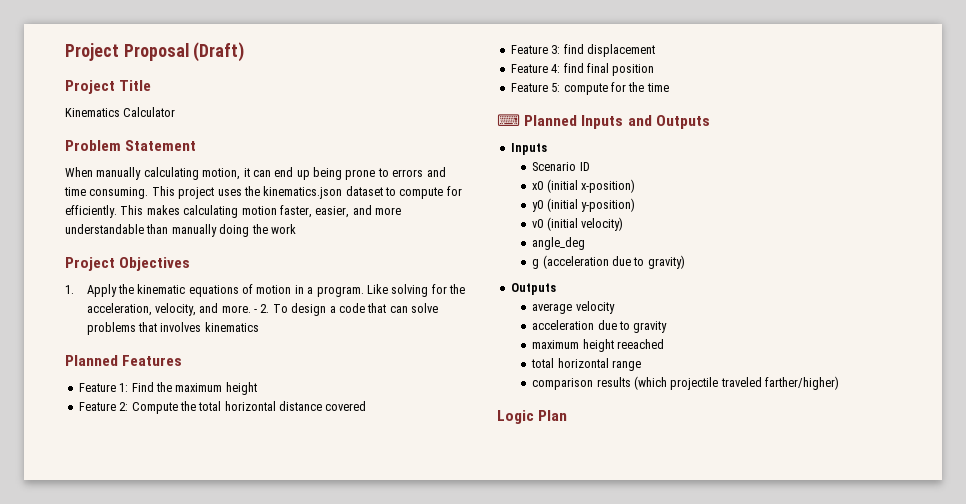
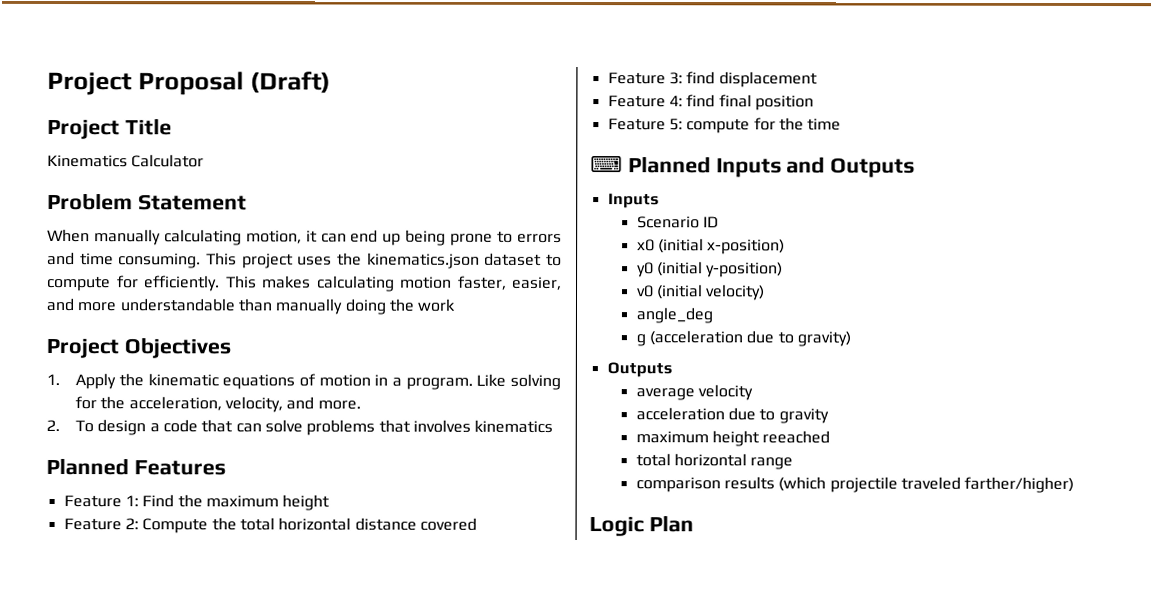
- Like solving for the acceleration, velocity, and more. - 2. To design a code that can solve problems that involves kinematics
+ Like solving for the acceleration, velocity, and more.
+ 2. To design a code that can solve problems that involves kinematics

